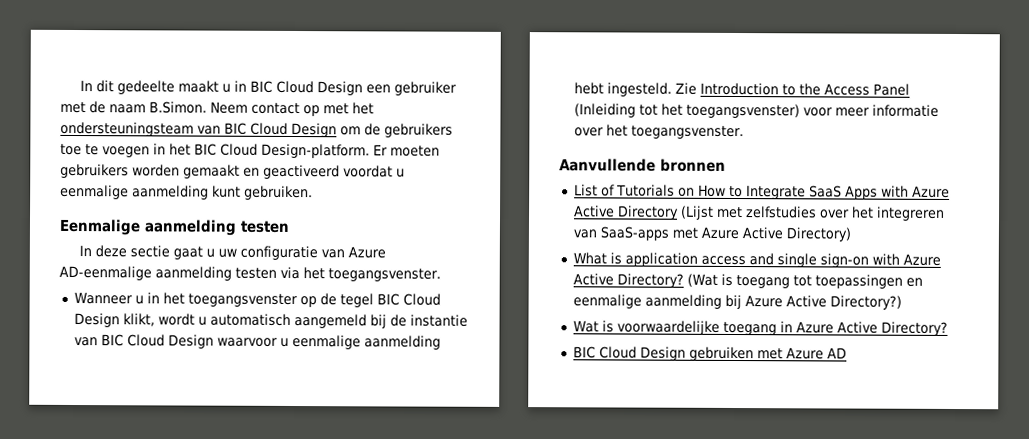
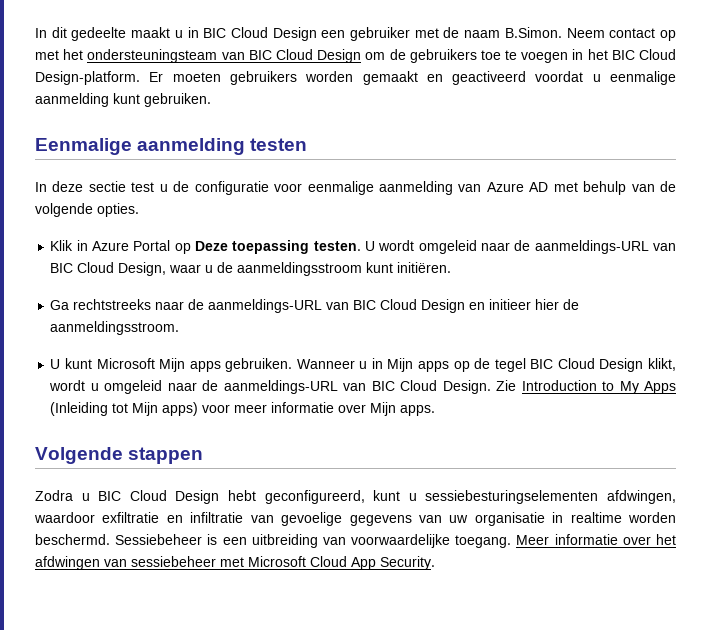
- In deze sectie gaat u uw configuratie van Azure AD-eenmalige aanmelding testen via het toegangsvenster.
- Wanneer u in het toegangsvenster op de tegel BIC Cloud Design klikt, wordt u automatisch aangemeld bij de instantie van BIC Cloud Design waarvoor u eenmalige aanmelding hebt ingesteld. Zie Introduction to the Access Panel (Inleiding tot het toegangsvenster) voor meer informatie over het toegangsvenster.
- Aanvullende bronnen
- List of Tutorials on How to Integrate SaaS Apps with Azure Active Directory (Lijst met zelfstudies over het integreren van SaaS-apps met Azure Active Directory)
- What is application access and single sign-on with Azure Active Directory? (Wat is toegang tot toepassingen en eenmalige aanmelding bij Azure Active Directory?)
- Wat is voorwaardelijke toegang in Azure Active Directory?
- BIC Cloud Design gebruiken met Azure AD
+ In deze sectie test u de configuratie voor eenmalige aanmelding van Azure AD met behulp van de volgende opties.
+ Klik in Azure Portal op Deze toepassing testen. U wordt omgeleid naar de aanmeldings-URL van BIC Cloud Design, waar u de aanmeldingsstroom kunt initiëren.
+ Ga rechtstreeks naar de aanmeldings-URL van BIC Cloud Design en initieer hier de aanmeldingsstroom.
+ U kunt Microsoft Mijn apps gebruiken. Wanneer u in Mijn apps op de tegel BIC Cloud Design klikt, wordt u omgeleid naar de aanmeldings-URL van BIC Cloud Design. Zie Introduction to My Apps (Inleiding tot Mijn apps) voor meer informatie over Mijn apps.
+ Volgende stappen
+ Zodra u BIC Cloud Design hebt geconfigureerd, kunt u sessiebesturingselementen afdwingen, waardoor exfiltratie en infiltratie van gevoelige gegevens van uw organisatie in realtime worden beschermd. Sessiebeheer is een uitbreiding van voorwaardelijke toegang. Meer informatie over het afdwingen van sessiebeheer met Microsoft Cloud App Security.

